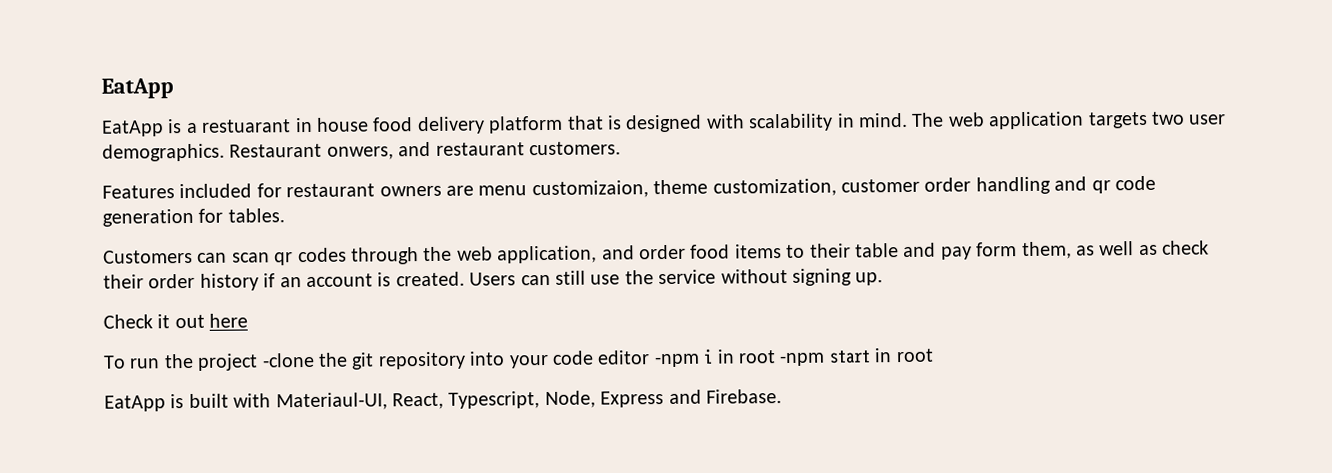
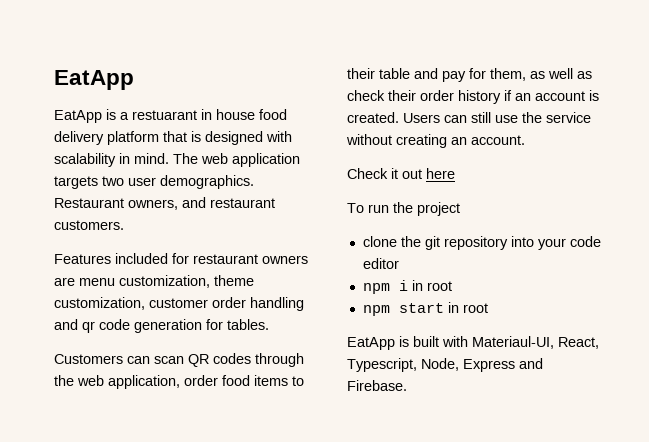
- Restaurant onwers, and restaurant customers.
+ Restaurant owners, and restaurant customers.
- Features included for restaurant owners are menu customizaion, theme customization, customer order handling and qr code generation for tables.
+ Features included for restaurant owners are menu customization, theme customization, customer order handling and qr code generation for tables.
- Customers can scan qr codes through the web application, and order food items to their table and pay form them, as well as check their order history if an account is created.
+ Customers can scan QR codes through the web application, order food items to their table and pay for them, as well as check their order history if an account is created.
- Users can still use the service without signing up.
+ Users can still use the service without creating an account.
- To run the project -clone the git repository into your code editor -npm i in root -npm start in root
+ To run the project
+ clone the git repository into your code editor
+ npm i in root
+ npm start in root

